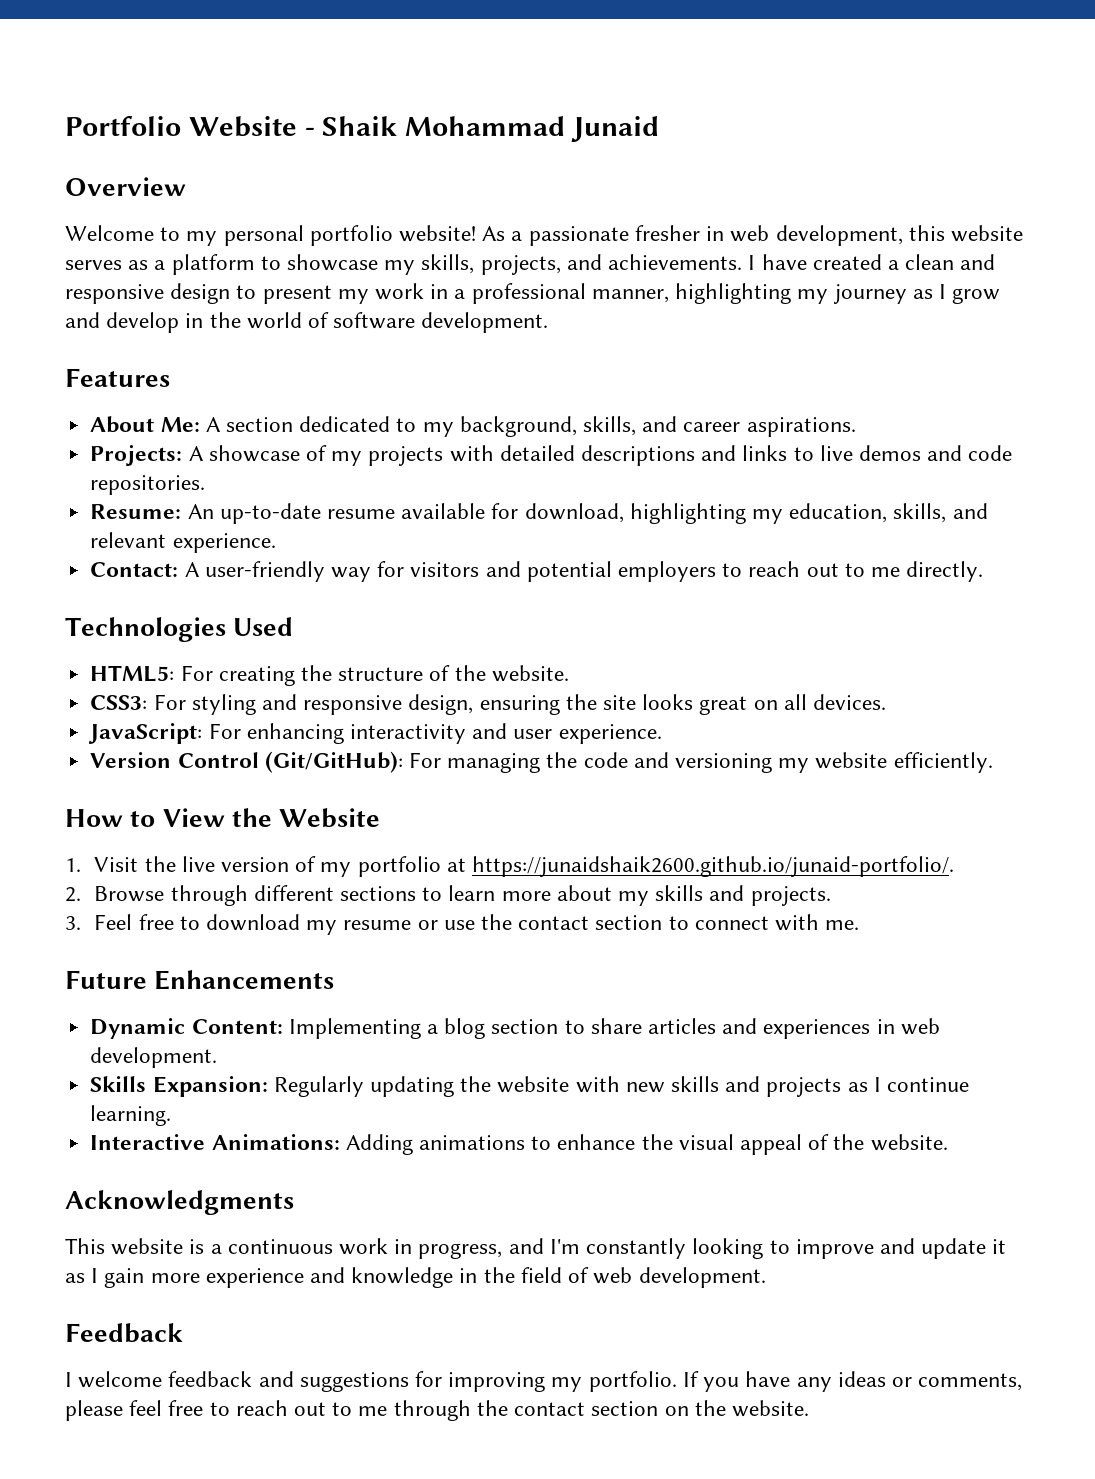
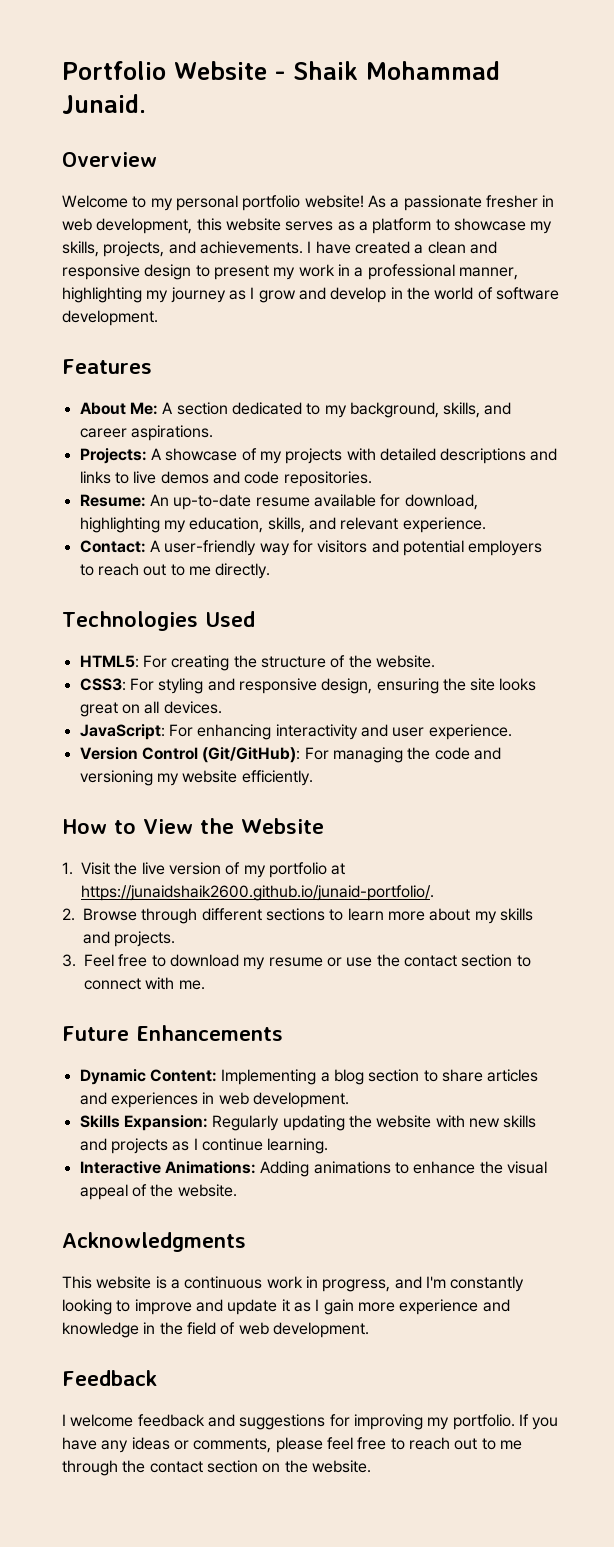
- Portfolio Website - Shaik Mohammad Junaid
+ Portfolio Website - Shaik Mohammad Junaid.

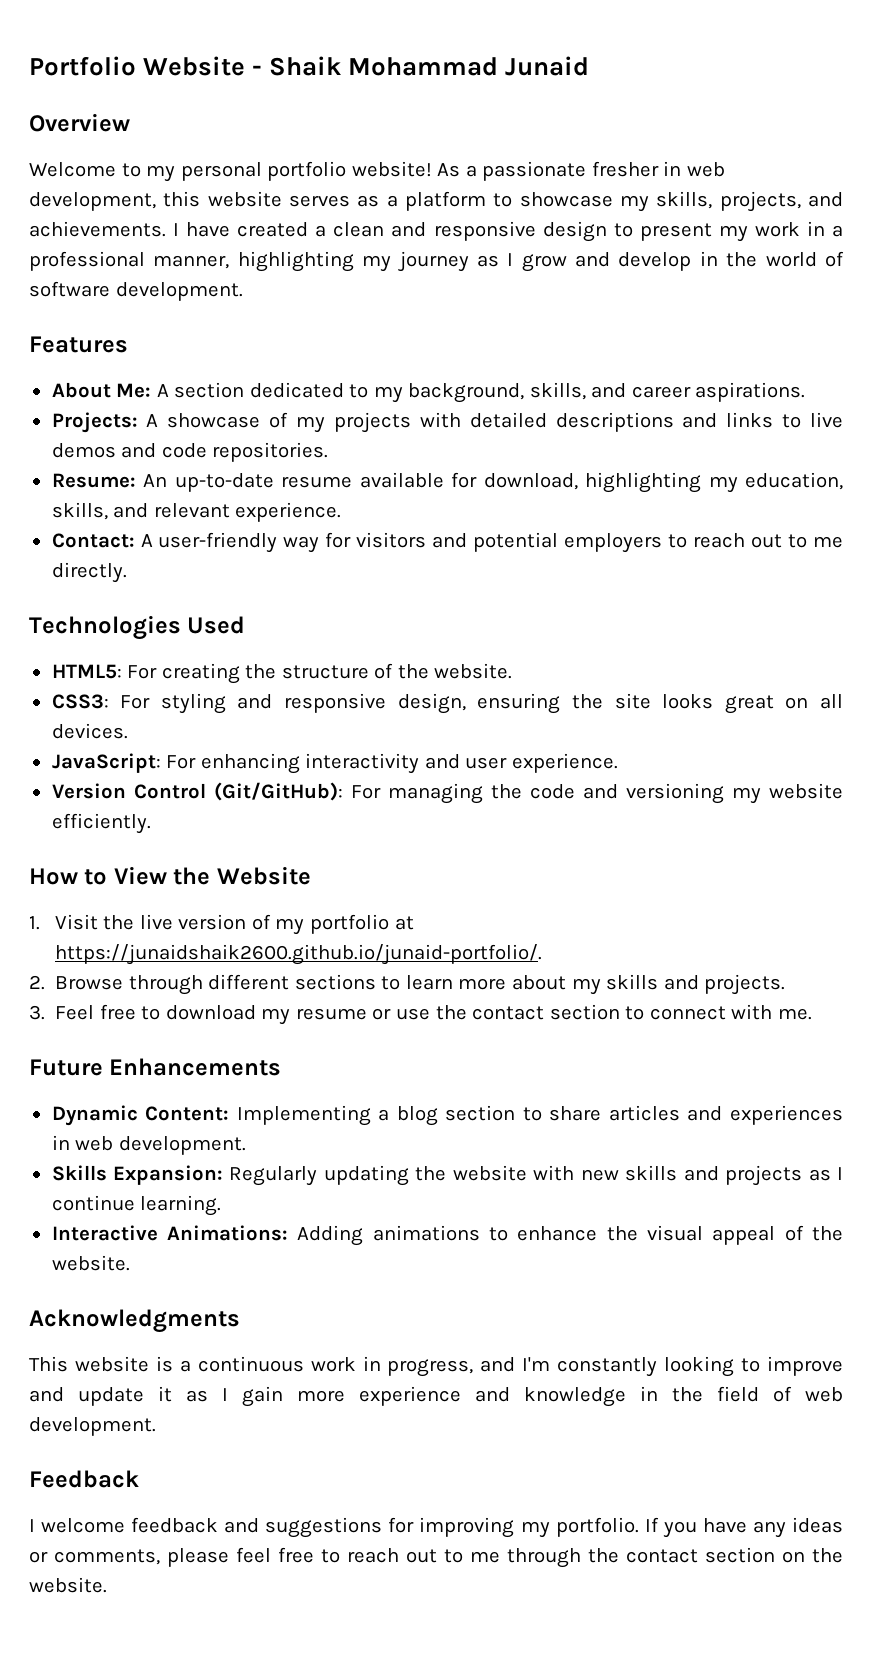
- Portfolio Website - Shaik Mohammad Junaid.
+ Portfolio Website - Shaik Mohammad Junaid

